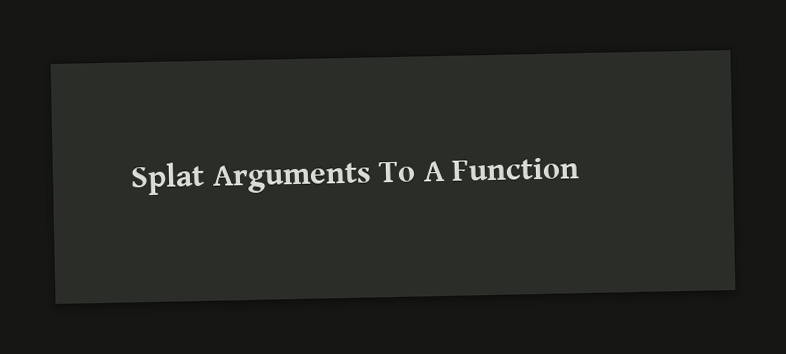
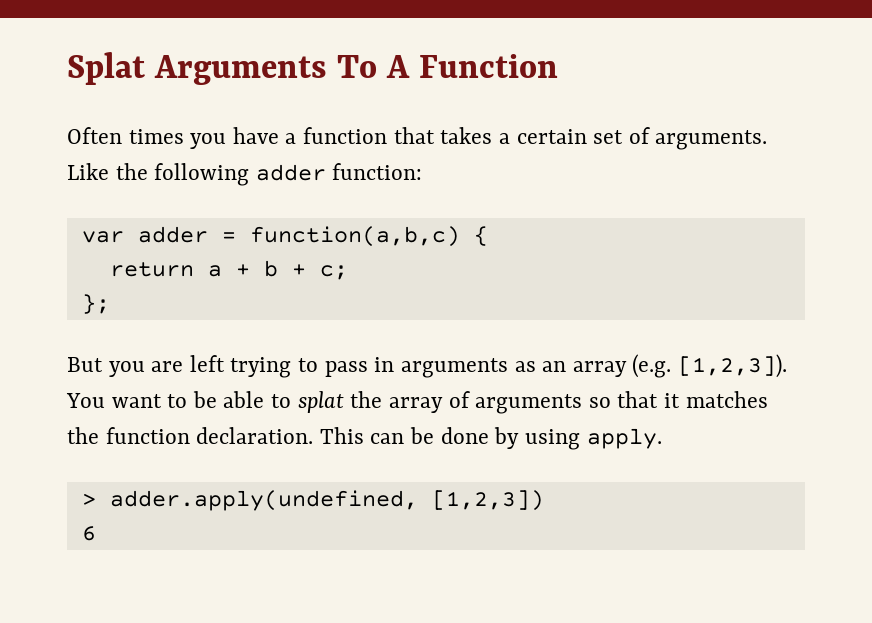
+ Often times you have a function that takes a certain set of arguments. Like the following adder function:
+ var adder = function(a,b,c) {
+ return a + b + c;
+ };
+ But you are left trying to pass in arguments as an array (e.g. [1,2,3]). You want to be able to splat the array of arguments so that it matches the function declaration. This can be done by using apply.
+ > adder.apply(undefined, [1,2,3])
+ 6

